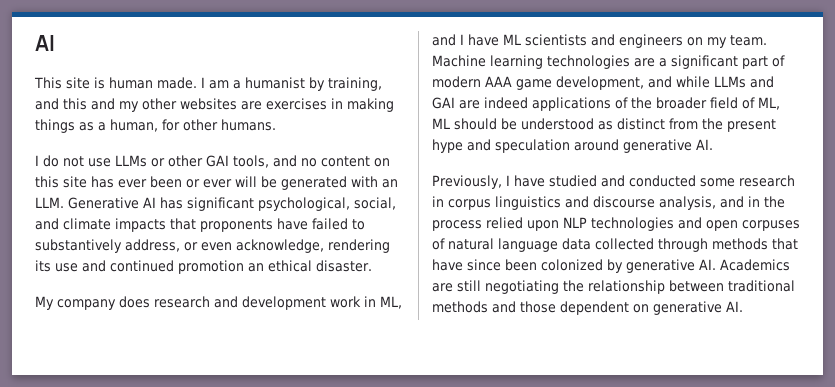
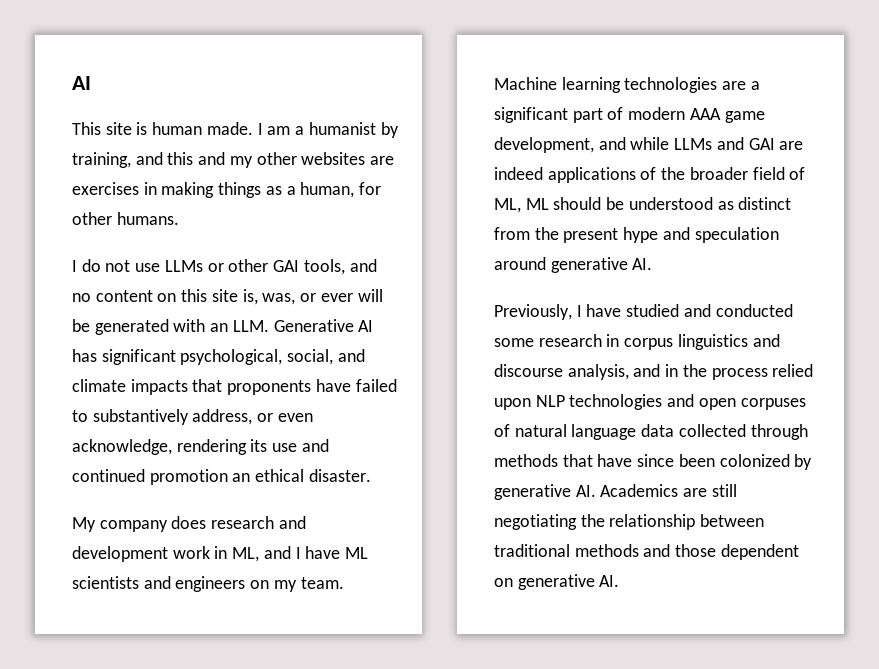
- I do not use LLMs or other GAI tools, and no content on this site has ever been or ever will be generated with an LLM. Generative AI has significant psychological, social, and climate impacts that proponents have failed to substantively address, or even acknowledge, rendering its use and continued promotion an ethical disaster.
+ I do not use LLMs or other GAI tools, and no content on this site is, was, or ever will be generated with an LLM. Generative AI has significant psychological, social, and climate impacts that proponents have failed to substantively address, or even acknowledge, rendering its use and continued promotion an ethical disaster.

